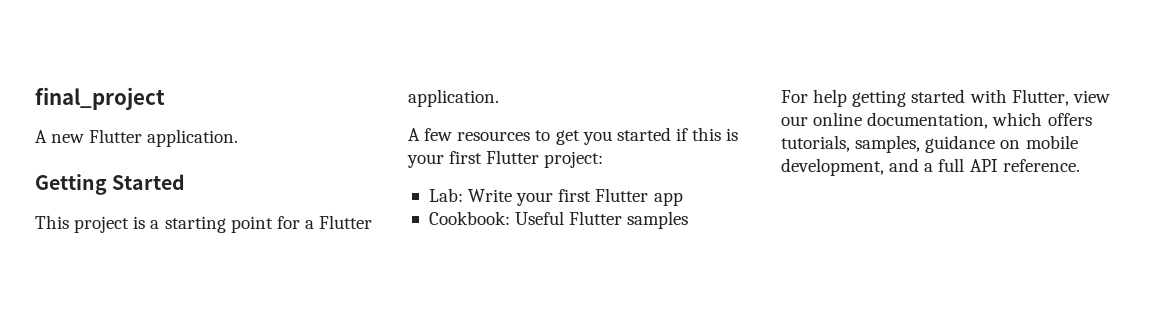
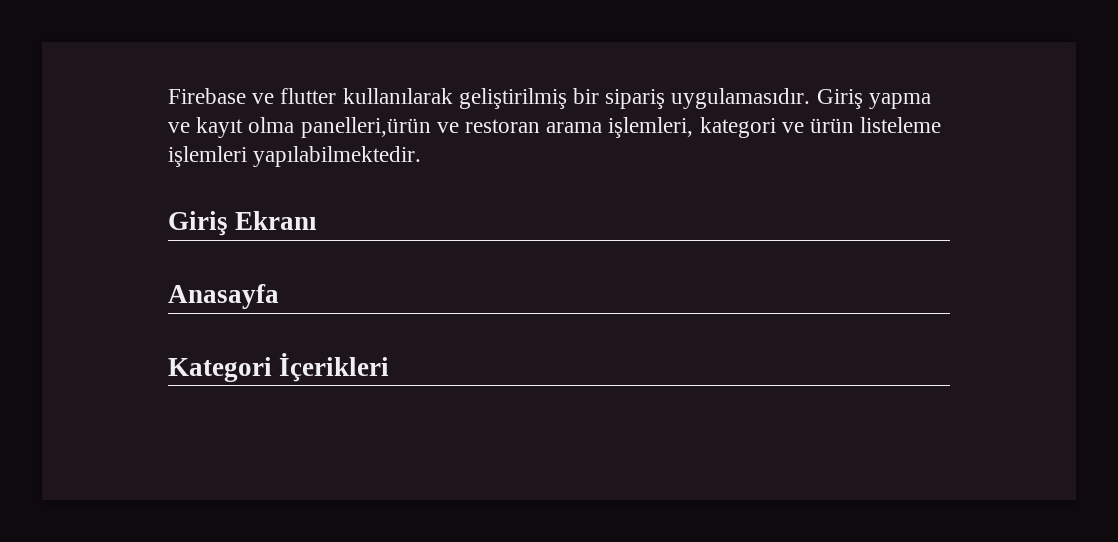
- final_project
- A new Flutter application.
- Getting Started
- This project is a starting point for a Flutter application.
- A few resources to get you started if this is your first Flutter project:
- Lab: Write your first Flutter app
- Cookbook: Useful Flutter samples
- For help getting started with Flutter, view our online documentation, which offers tutorials, samples, guidance on mobile development, and a full API reference.
+ Firebase ve flutter kullanılarak geliştirilmiş bir sipariş uygulamasıdır. Giriş yapma ve kayıt olma panelleri,ürün ve restoran arama işlemleri, kategori ve ürün listeleme işlemleri yapılabilmektedir.
+ Giriş Ekranı
+ Anasayfa
+ Kategori İçerikleri

